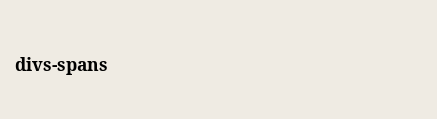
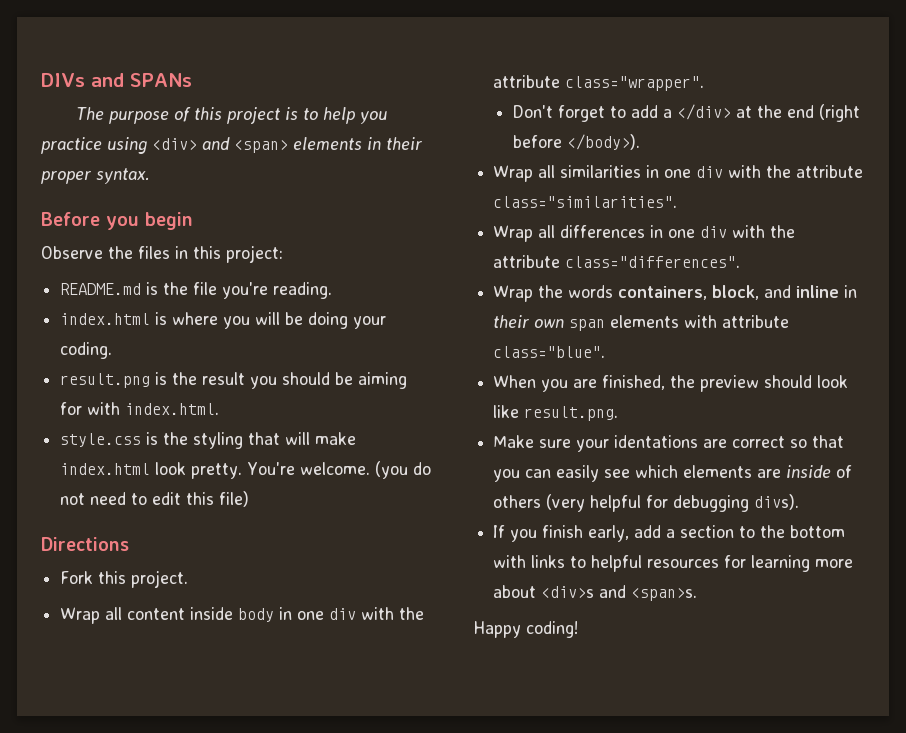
- divs-spans
+ DIVs and SPANs
+ The purpose of this project is to help you practice using <div> and <span> elements in their proper syntax.
+ Before you begin
+ Observe the files in this project:
+ README.md is the file you're reading.
+ index.html is where you will be doing your coding.
+ result.png is the result you should be aiming for with index.html.
+ style.css is the styling that will make index.html look pretty. You're welcome. (you do not need to edit this file)
+ Directions
+ Fork this project.
+ Wrap all content inside body in one div with the attribute class="wrapper".
+ Don't forget to add a </div> at the end (right before </body>).
+ Wrap all similarities in one div with the attribute class="similarities".
+ Wrap all differences in one div with the attribute class="differences".
+ Wrap the words containers, block, and inline in their own span elements with attribute class="blue".
+ When you are finished, the preview should look like result.png.
+ Make sure your identations are correct so that you can easily see which elements are inside of others (very helpful for debugging divs).
+ If you finish early, add a section to the bottom with links to helpful resources for learning more about <div>s and <span>s.
+ Happy coding!

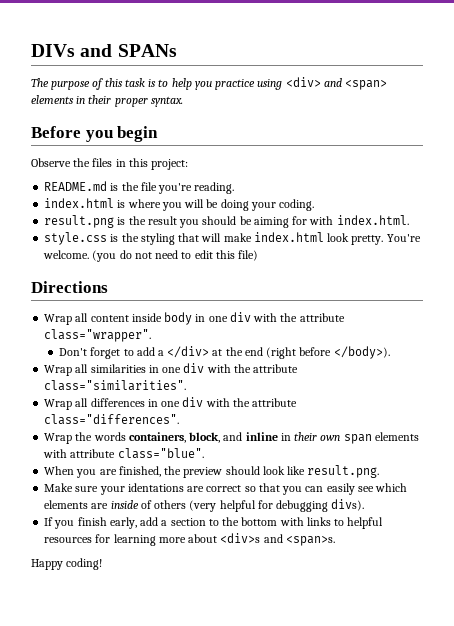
- The purpose of this project is to help you practice using <div> and <span> elements in their proper syntax.
+ The purpose of this task is to help you practice using <div> and <span> elements in their proper syntax.
- Fork this project.

